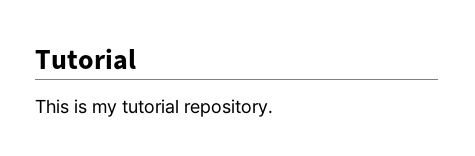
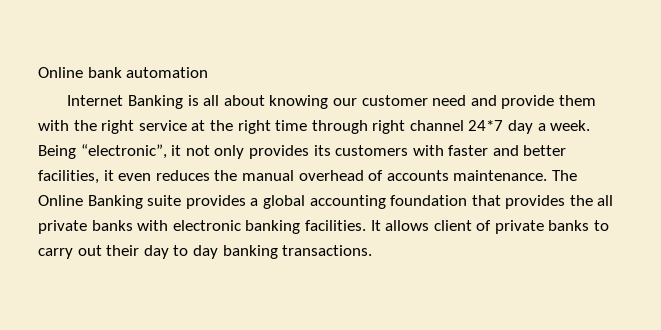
- Tutorial
- This is my tutorial repository.
+ Online bank automation
+ Internet Banking is all about knowing our customer need and provide them with the right service at the right time through right channel 24*7 day a week. Being “electronic”, it not only provides its customers with faster and better facilities, it even reduces the manual overhead of accounts maintenance. The Online Banking suite provides a global accounting foundation that provides the all private banks with electronic banking facilities. It allows client of private banks to carry out their day to day banking transactions.

